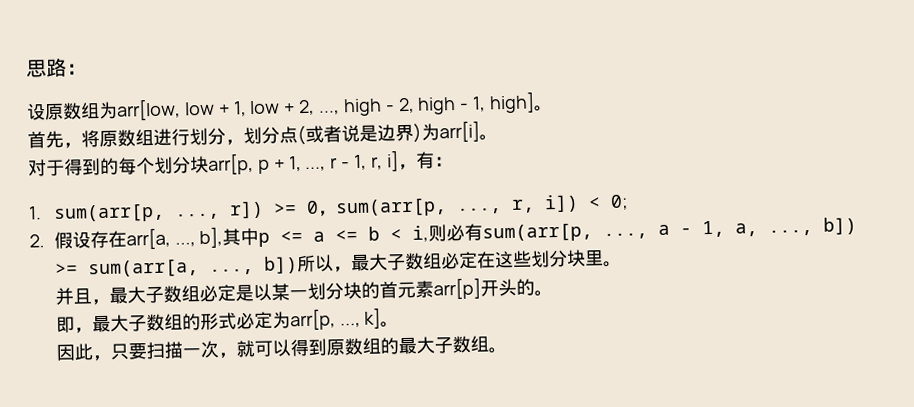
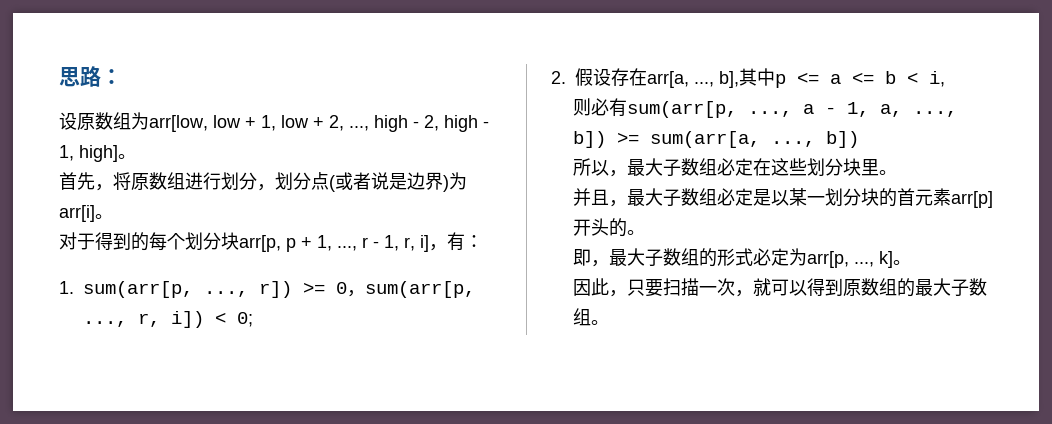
- 2.假设存在arr[a, ..., b],其中p <= a <= b < i,则必有sum(arr[p, ..., a - 1, a, ..., b]) >= sum(arr[a, ..., b])所以，最大子数组必定在这些划分块里。
+ 2.假设存在arr[a, ..., b],其中p <= a <= b < i,
+ 则必有sum(arr[p, ..., a - 1, a, ..., b]) >= sum(arr[a, ..., b])
+ 所以，最大子数组必定在这些划分块里。

